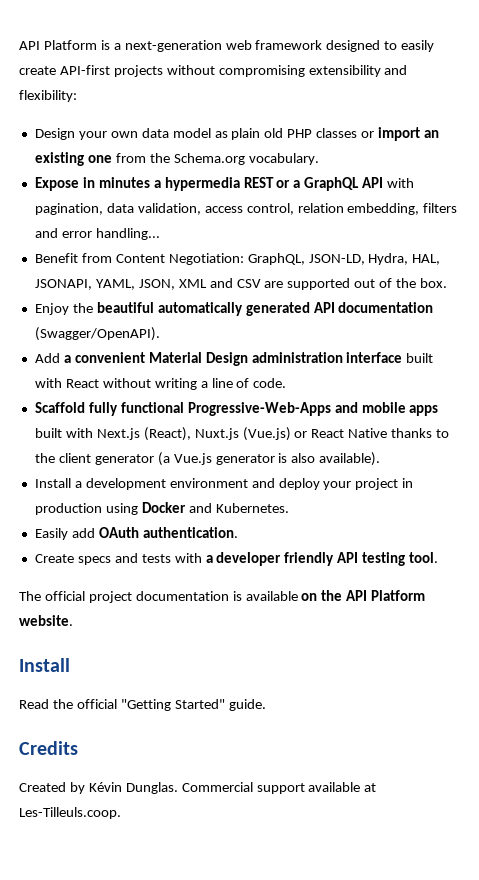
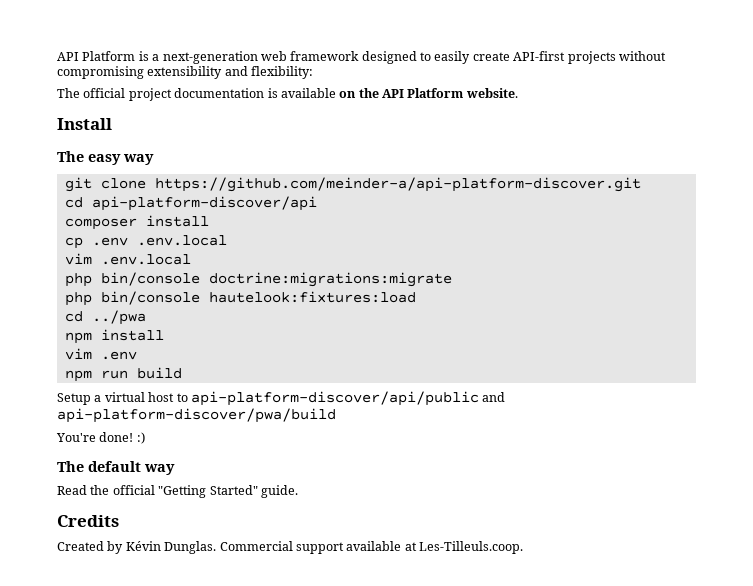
- Design your own data model as plain old PHP classes or import an existing one from the Schema.org vocabulary.
- Expose in minutes a hypermedia REST or a GraphQL API with pagination, data validation, access control, relation embedding, filters and error handling...
- Benefit from Content Negotiation: GraphQL, JSON-LD, Hydra, HAL, JSONAPI, YAML, JSON, XML and CSV are supported out of the box.
- Enjoy the beautiful automatically generated API documentation (Swagger/OpenAPI).
- Add a convenient Material Design administration interface built with React without writing a line of code.
- Scaffold fully functional Progressive-Web-Apps and mobile apps built with Next.js (React), Nuxt.js (Vue.js) or React Native thanks to the client generator (a Vue.js generator is also available).
- Install a development environment and deploy your project in production using Docker and Kubernetes.
- Easily add OAuth authentication.
- Create specs and tests with a developer friendly API testing tool.
+ The easy way
+ git clone https://github.com/meinder-a/api-platform-discover.git
+ cd api-platform-discover/api
+ composer install
+ cp .env .env.local
+ vim .env.local
+ php bin/console doctrine:migrations:migrate
+ php bin/console hautelook:fixtures:load
+ cd ../pwa
+ npm install
+ vim .env
+ npm run build
+ Setup a virtual host to api-platform-discover/api/public and api-platform-discover/pwa/build
+ You're done! :)
+ The default way

